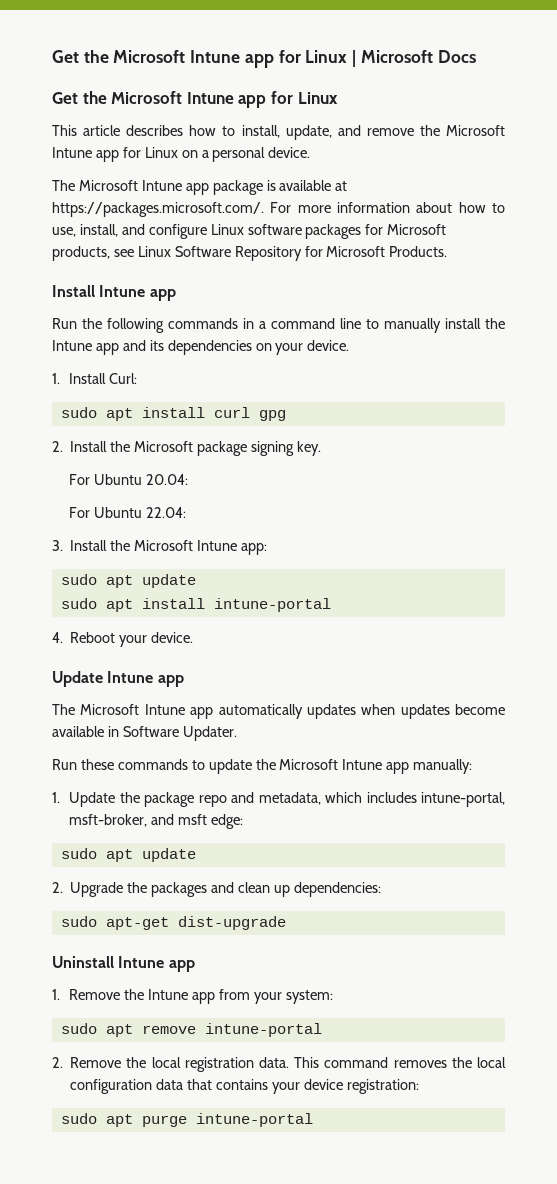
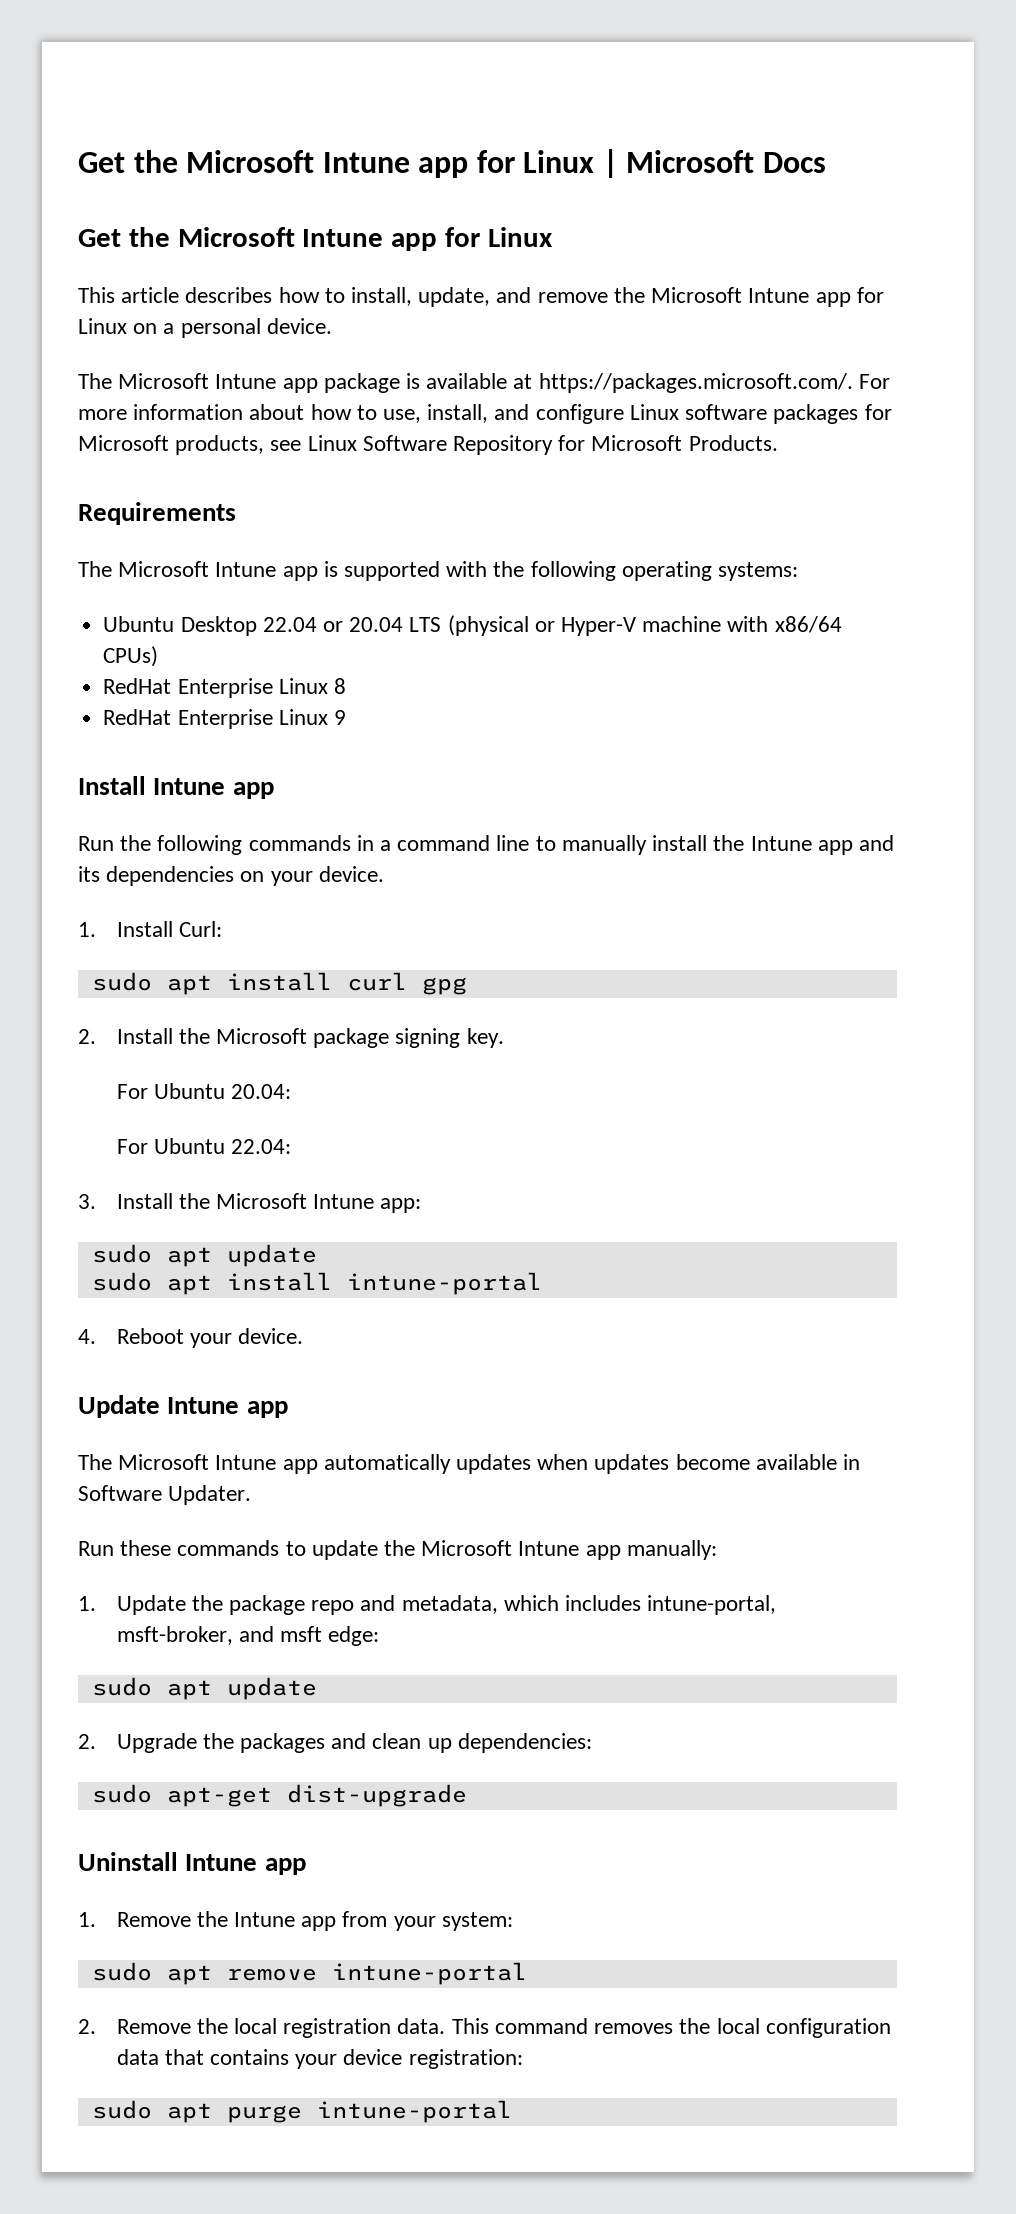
+ Requirements
+ The Microsoft Intune app is supported with the following operating systems:
+ Ubuntu Desktop 22.04 or 20.04 LTS (physical or Hyper-V machine with x86/64 CPUs)
+ RedHat Enterprise Linux 8
+ RedHat Enterprise Linux 9

